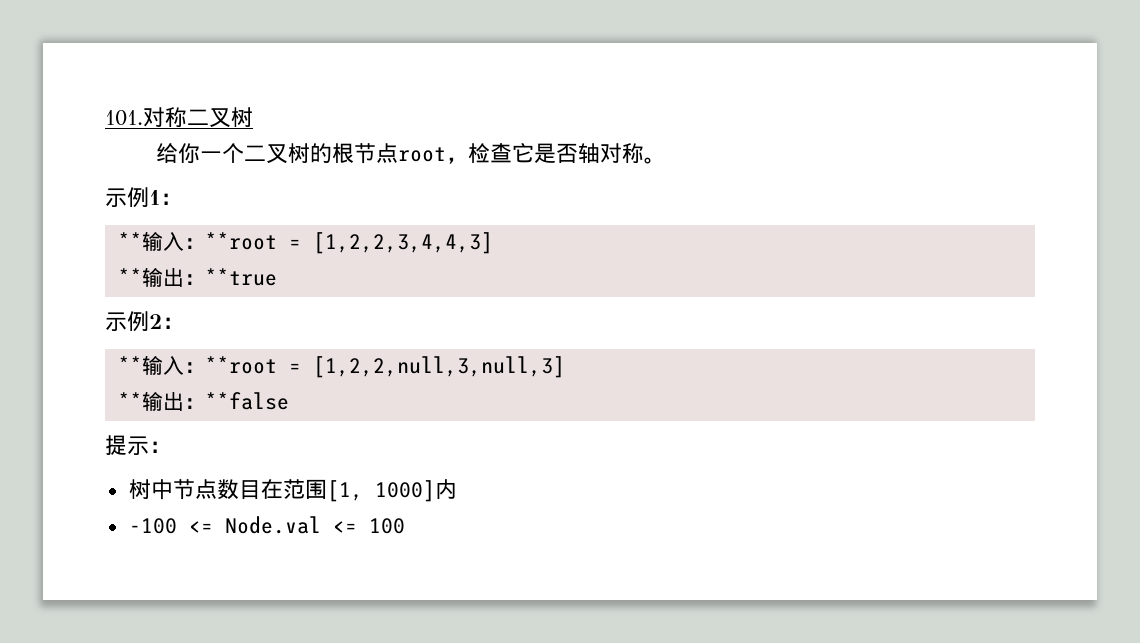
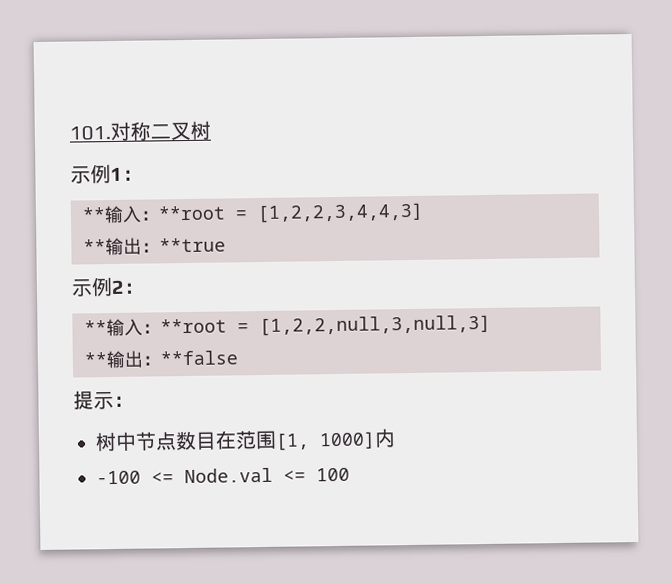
- 给你一个二叉树的根节点root，检查它是否轴对称。

